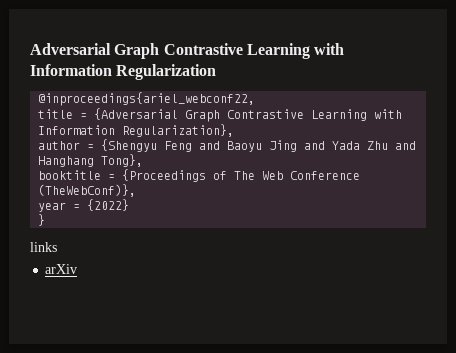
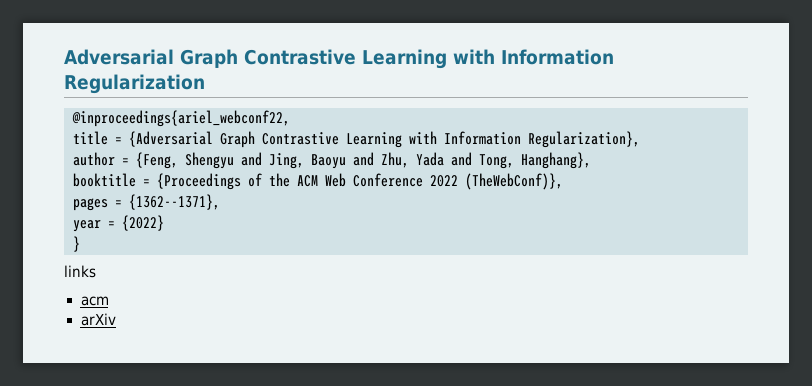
- author = {Shengyu Feng and Baoyu Jing and Yada Zhu and Hanghang Tong},
+ author = {Feng, Shengyu and Jing, Baoyu and Zhu, Yada and Tong, Hanghang},
- booktitle = {Proceedings of The Web Conference (TheWebConf)},
+ booktitle = {Proceedings of the ACM Web Conference 2022 (TheWebConf)},
+ pages = {1362--1371},
+ acm

